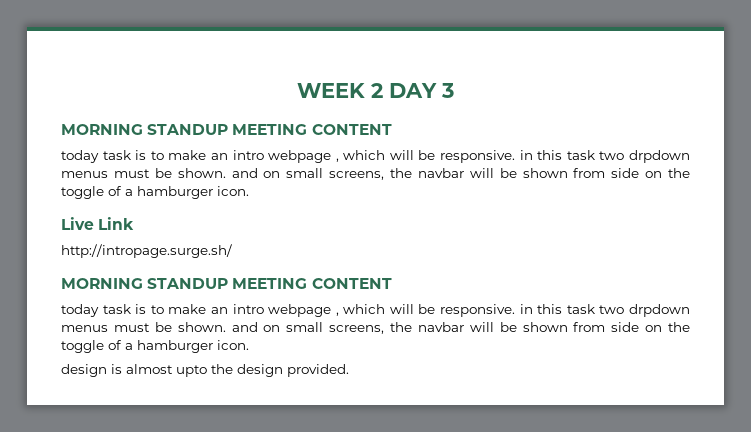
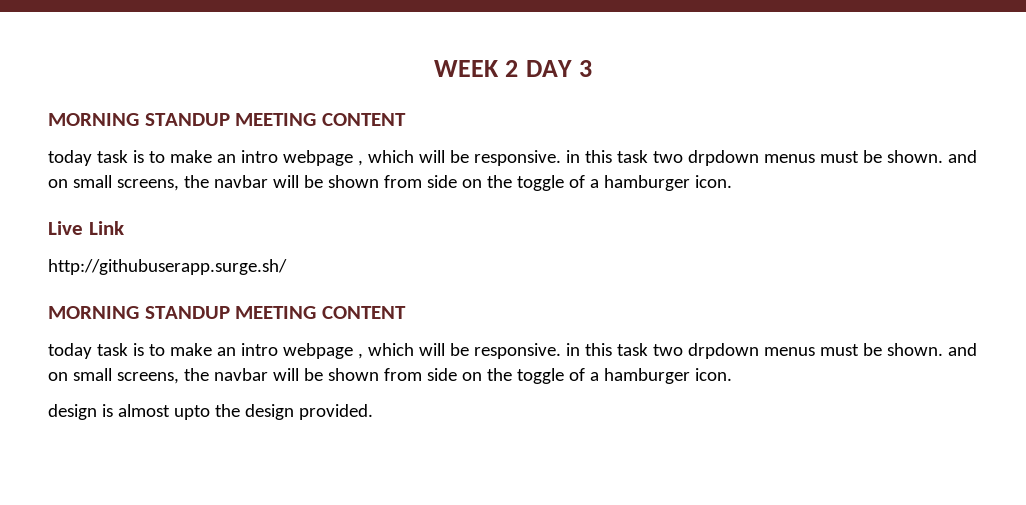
- http://intropage.surge.sh/
+ http://githubuserapp.surge.sh/

